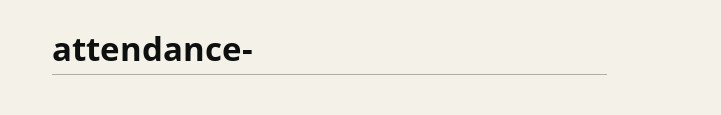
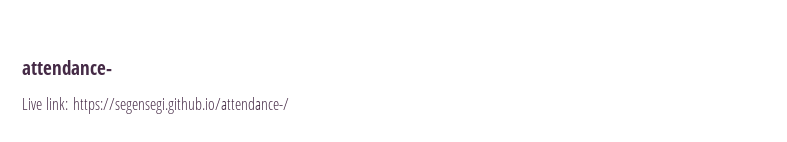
+ Live link: https://segensegi.github.io/attendance-/

